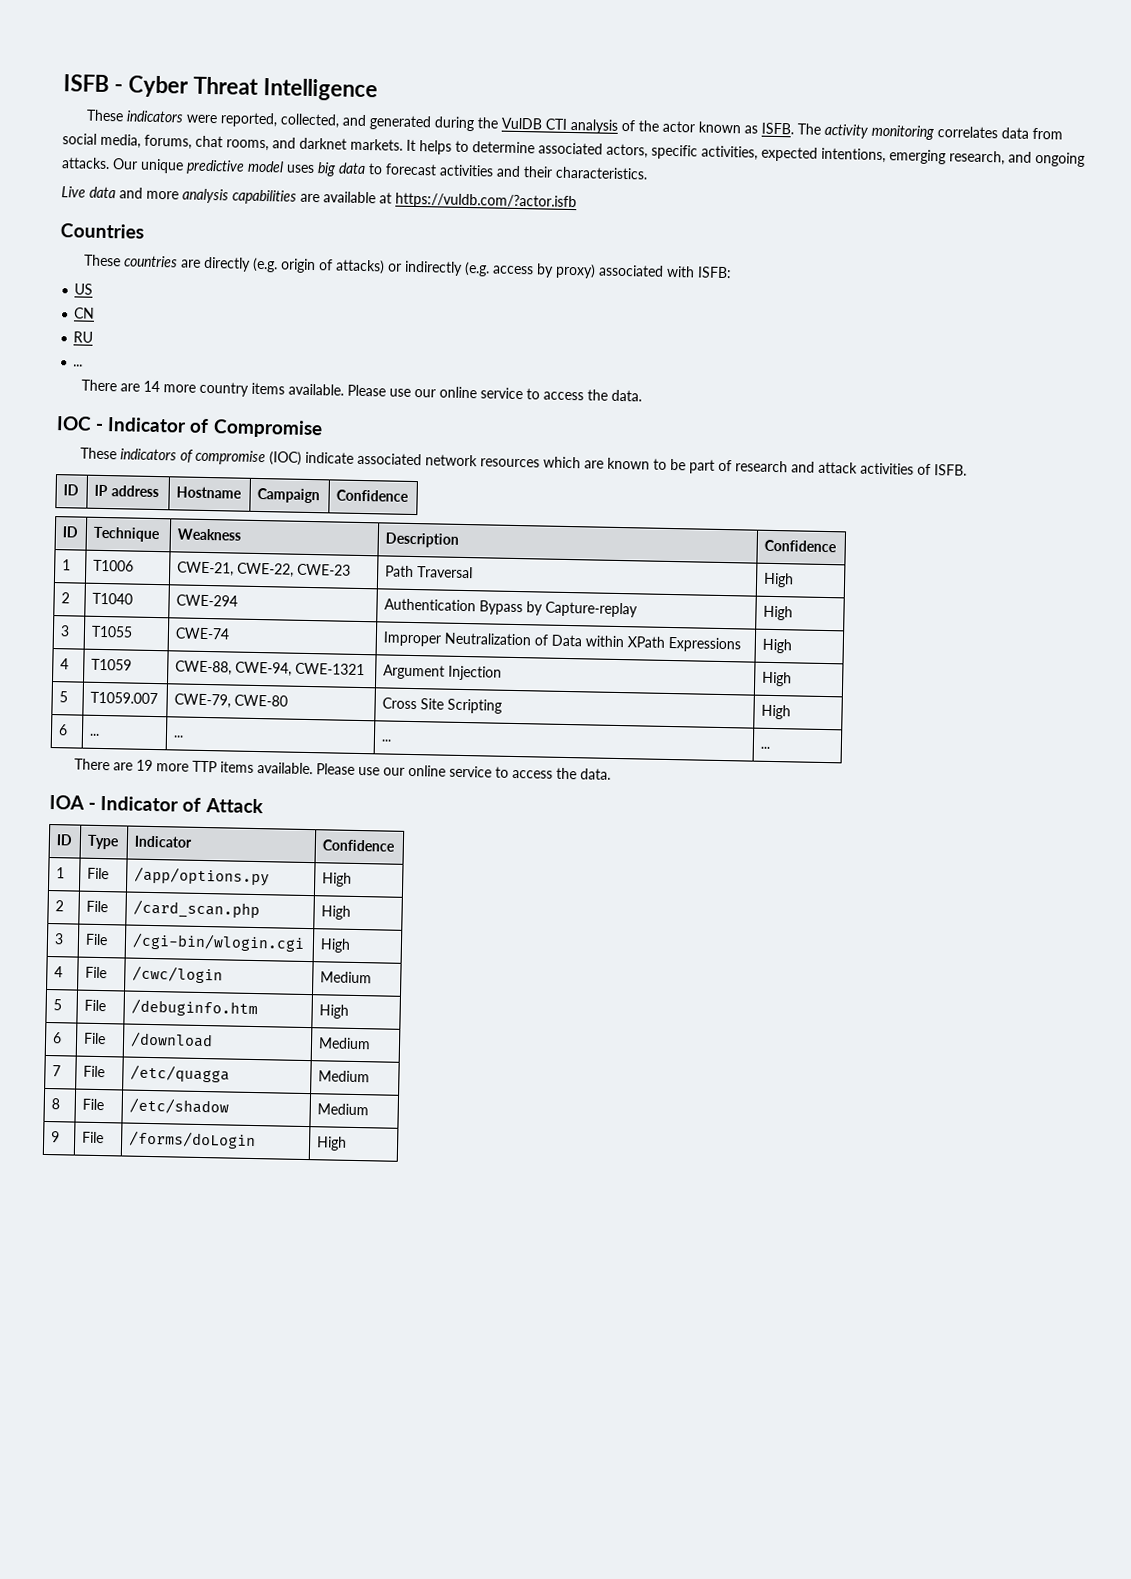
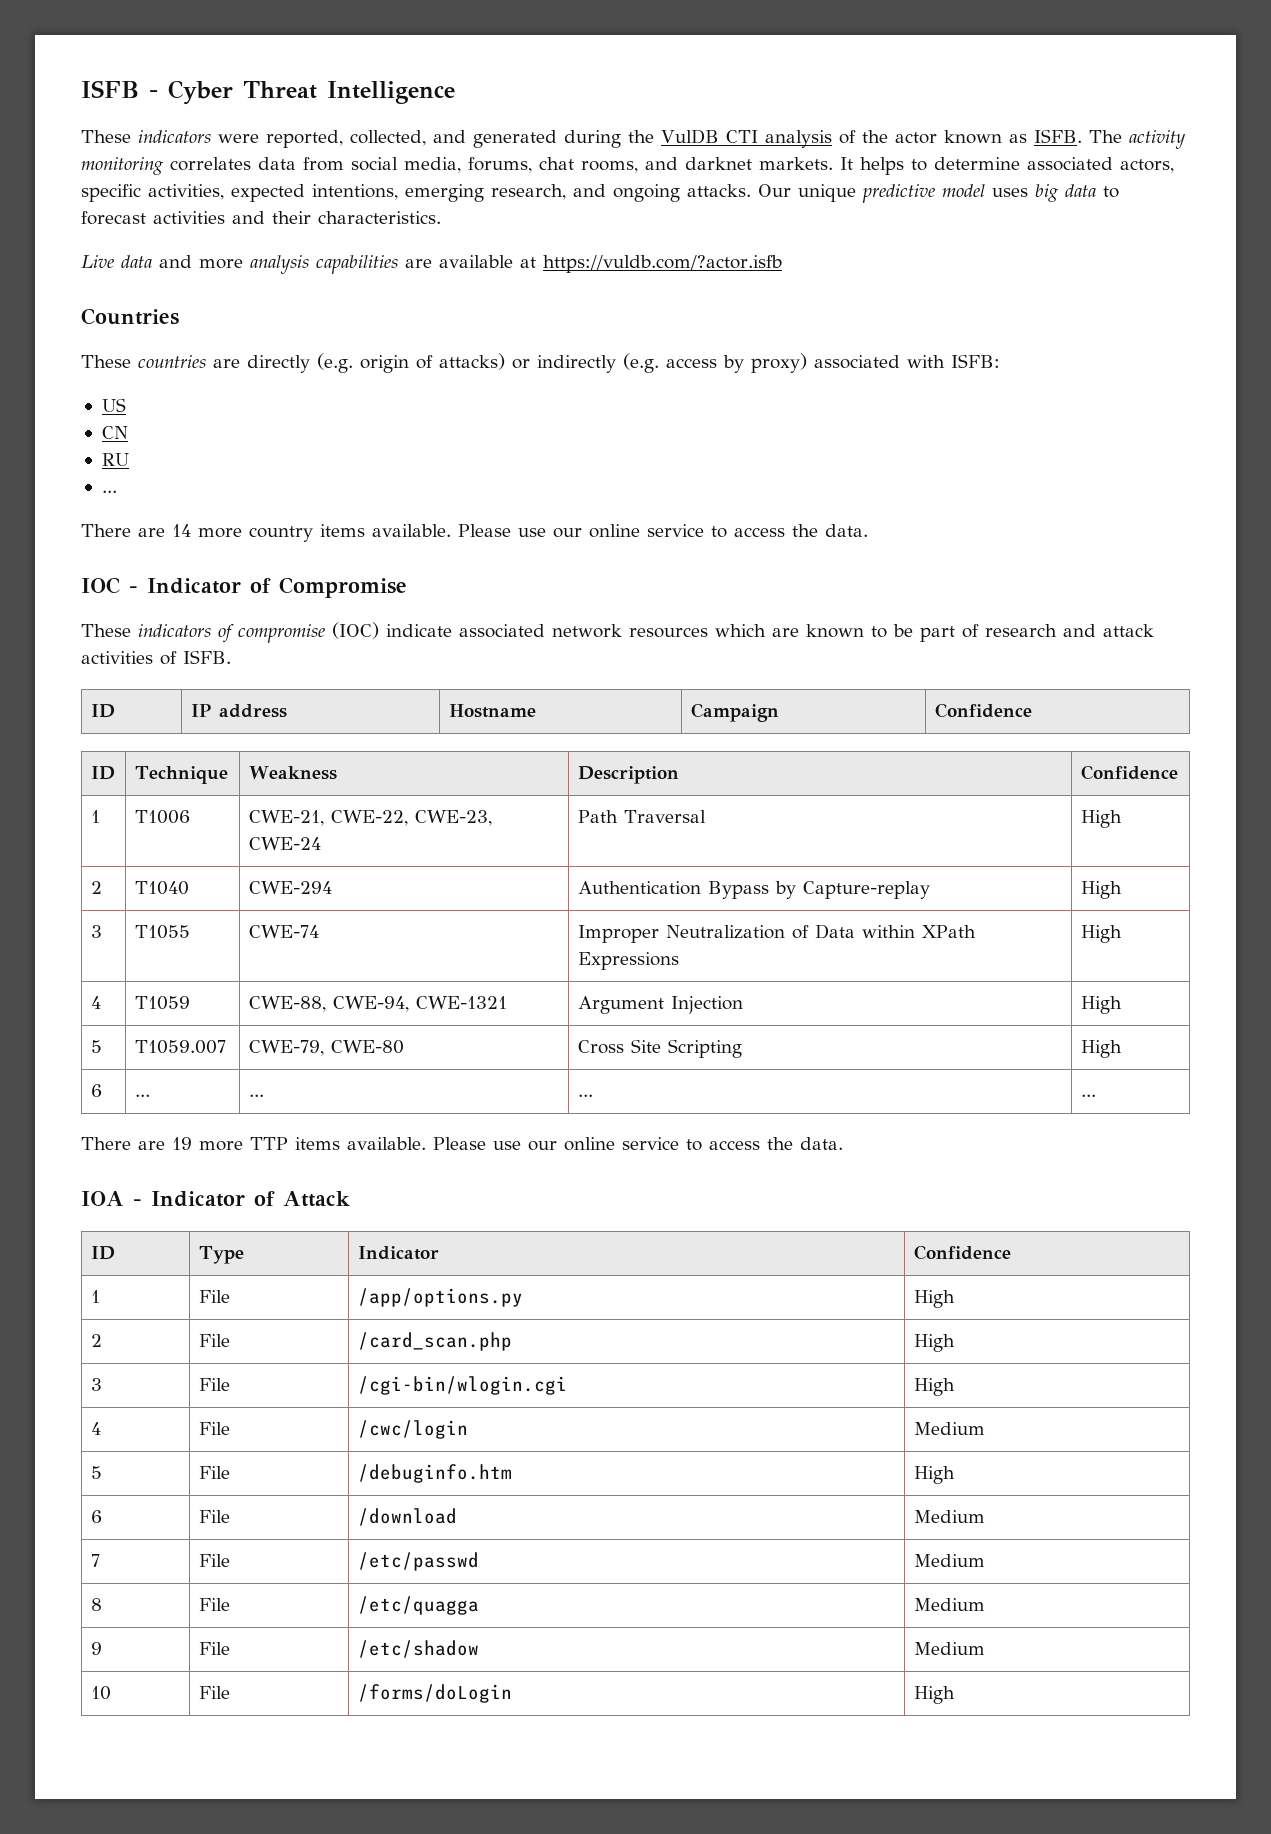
- 1 | T1006 | CWE-21, CWE-22, CWE-23 | Path Traversal | High
+ 1 | T1006 | CWE-21, CWE-22, CWE-23, CWE-24 | Path Traversal | High
- 7 | File | /etc/quagga | Medium
+ 7 | File | /etc/passwd | Medium
- 8 | File | /etc/shadow | Medium
+ 8 | File | /etc/quagga | Medium
- 9 | File | /forms/doLogin | High
+ 9 | File | /etc/shadow | Medium
+ 10 | File | /forms/doLogin | High

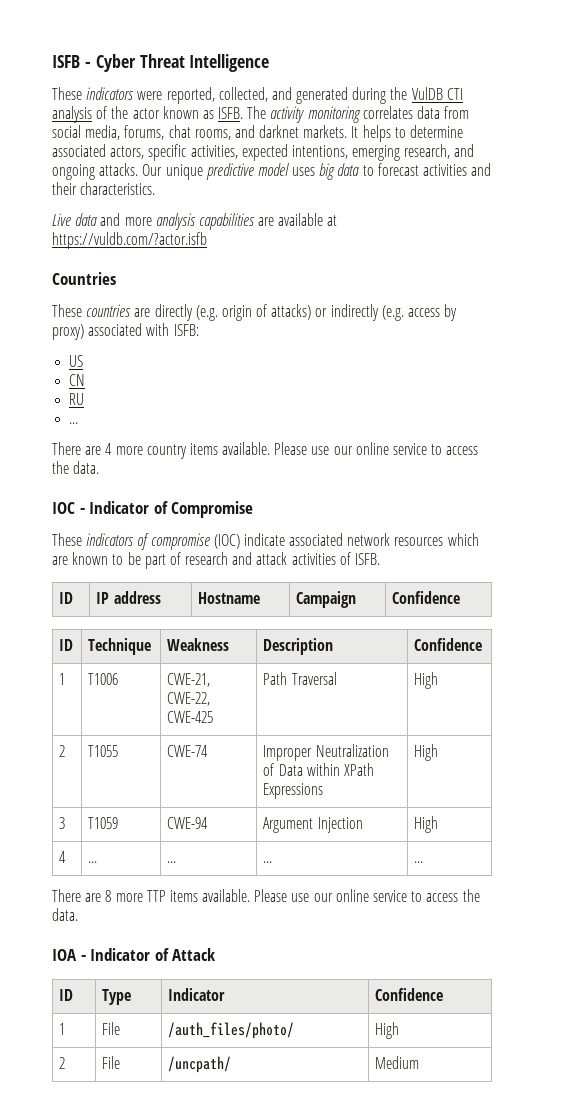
- There are 14 more country items available.
+ There are 4 more country items available.
- 1 | T1006 | CWE-21, CWE-22, CWE-23, CWE-24 | Path Traversal | High
+ 1 | T1006 | CWE-21, CWE-22, CWE-425 | Path Traversal | High
- 2 | T1040 | CWE-294 | Authentication Bypass by Capture-replay | High
- 3 | T1055 | CWE-74 | Improper Neutralization of Data within XPath Expressions | High
+ 2 | T1055 | CWE-74 | Improper Neutralization of Data within XPath Expressions | High
- 4 | T1059 | CWE-88, CWE-94, CWE-1321 | Argument Injection | High
+ 3 | T1059 | CWE-94 | Argument Injection | High
- 5 | T1059.007 | CWE-79, CWE-80 | Cross Site Scripting | High
- 6 | ... | ... | ... | ...
+ 4 | ... | ... | ... | ...
- There are 19 more TTP items available.
+ There are 8 more TTP items available.
- 1 | File | /app/options.py | High
+ 1 | File | /auth_files/photo/ | High
- 2 | File | /card_scan.php | High
- 3 | File | /cgi-bin/wlogin.cgi | High
- 4 | File | /cwc/login | Medium
- 5 | File | /debuginfo.htm | High
- 6 | File | /download | Medium
- 7 | File | /etc/passwd | Medium
- 8 | File | /etc/quagga | Medium
- 9 | File | /etc/shadow | Medium
- 10 | File | /forms/doLogin | High
+ 2 | File | /uncpath/ | Medium

